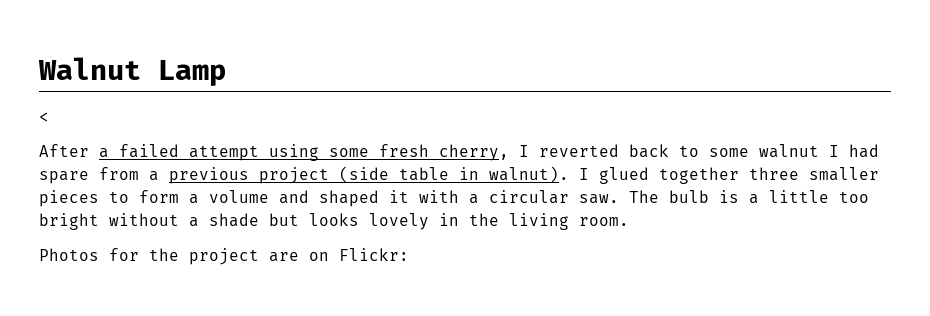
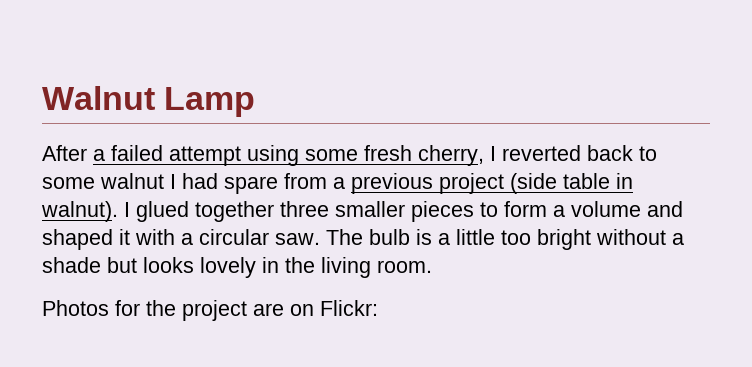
- <

